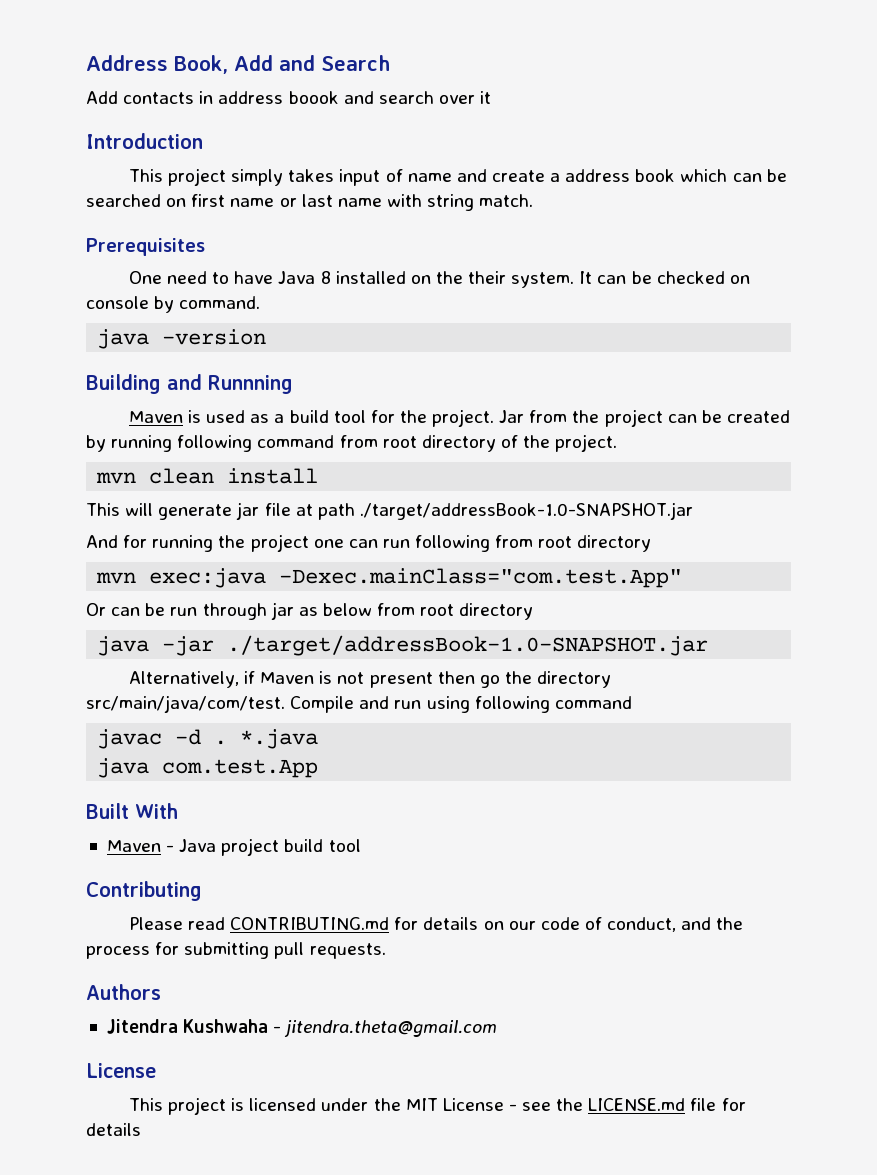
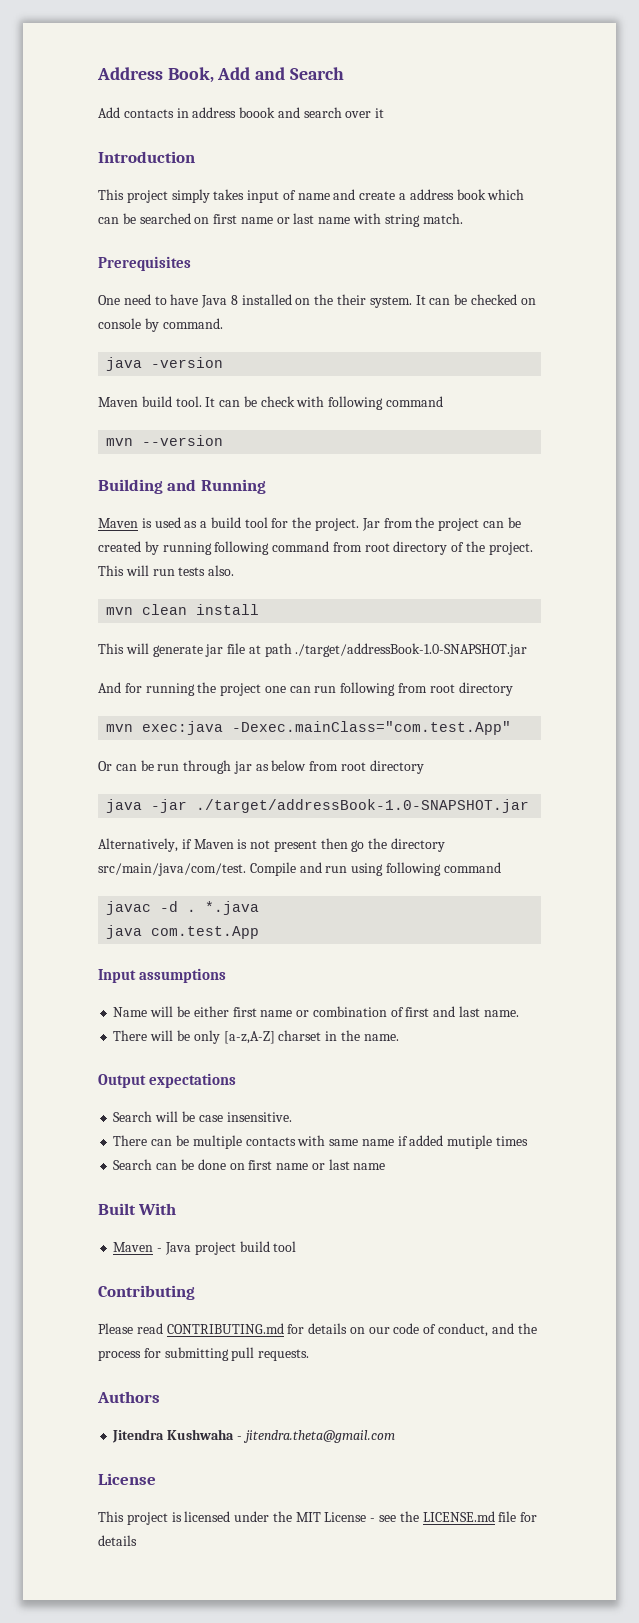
+ Maven build tool. It can be check with following command
+ mvn --version
- Building and Runnning
+ Building and Running
+ This will run tests also.
+ Input assumptions
+ Name will be either first name or combination of first and last name.
+ There will be only [a-z,A-Z] charset in the name.
+ Output expectations
+ Search will be case insensitive.
+ There can be multiple contacts with same name if added mutiple times
+ Search can be done on first name or last name

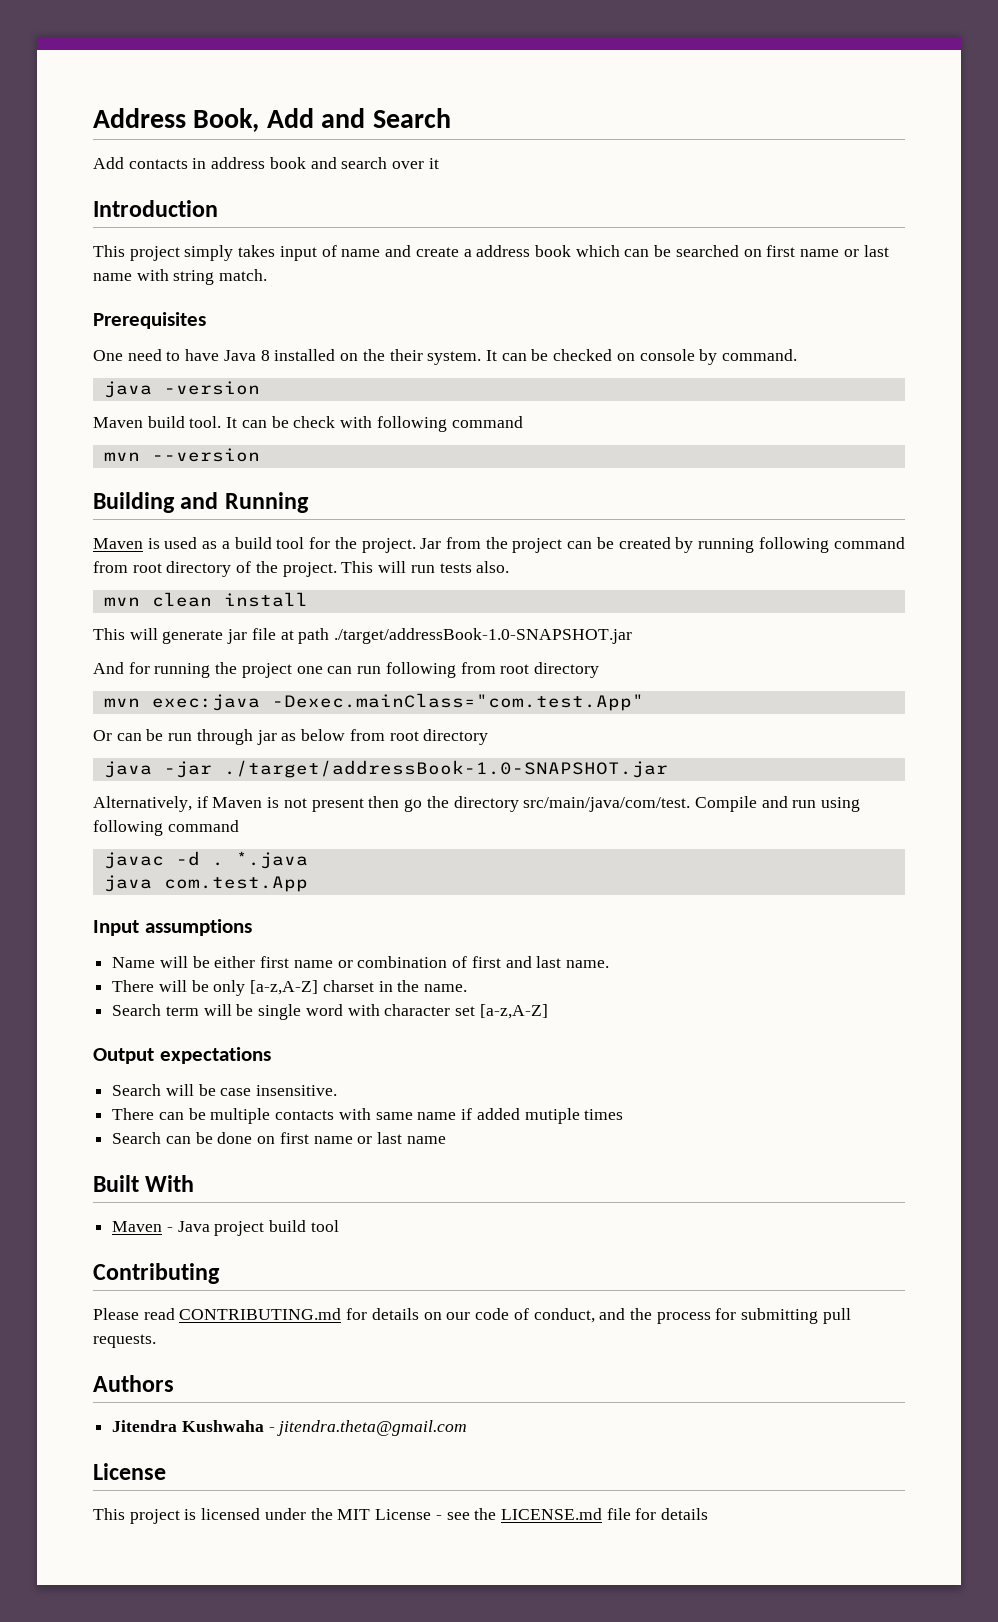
- Add contacts in address boook and search over it
+ Add contacts in address book and search over it
+ Search term will be single word with character set [a-z,A-Z]

